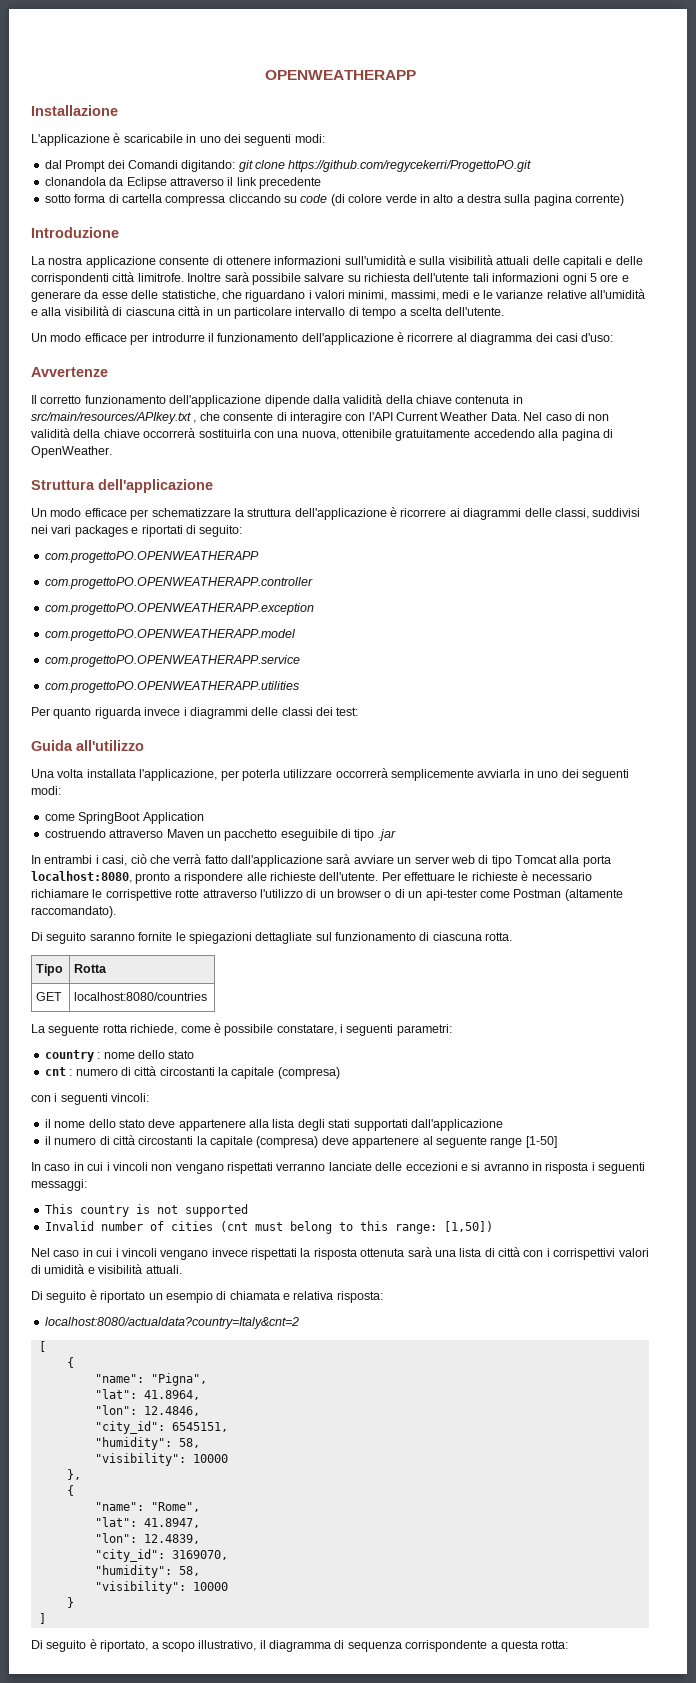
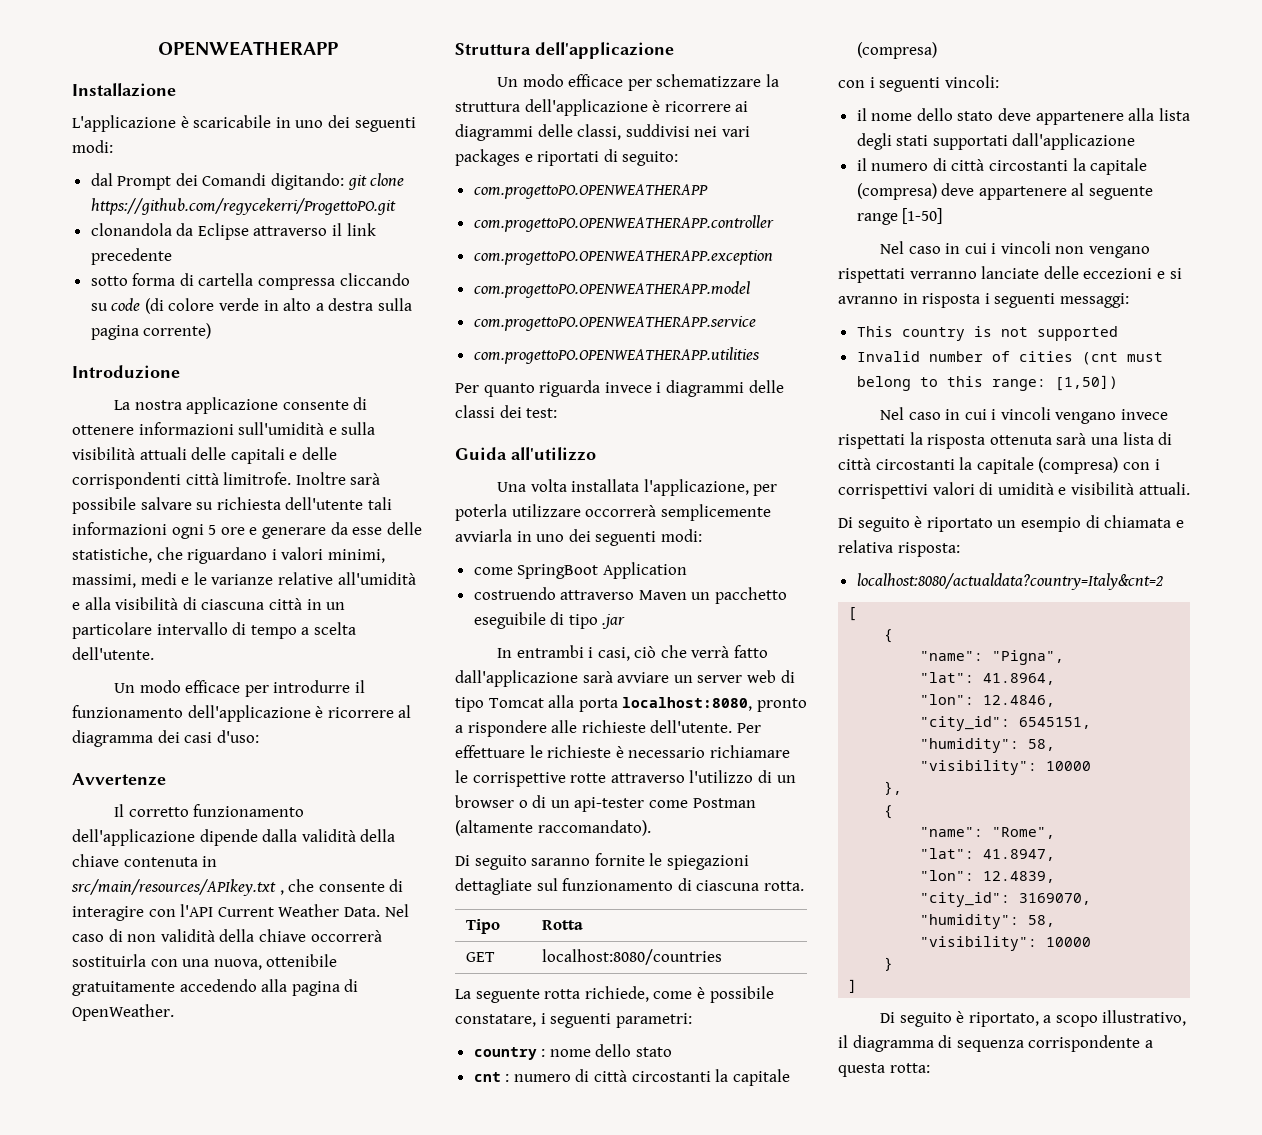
- In caso in cui i vincoli non vengano rispettati verranno lanciate delle eccezioni e si avranno in risposta i seguenti messaggi:
+ Nel caso in cui i vincoli non vengano rispettati verranno lanciate delle eccezioni e si avranno in risposta i seguenti messaggi:
- Nel caso in cui i vincoli vengano invece rispettati la risposta ottenuta sarà una lista di città con i corrispettivi valori di umidità e visibilità attuali.
+ Nel caso in cui i vincoli vengano invece rispettati la risposta ottenuta sarà una lista di città circostanti la capitale (compresa) con i corrispettivi valori di umidità e visibilità attuali.

